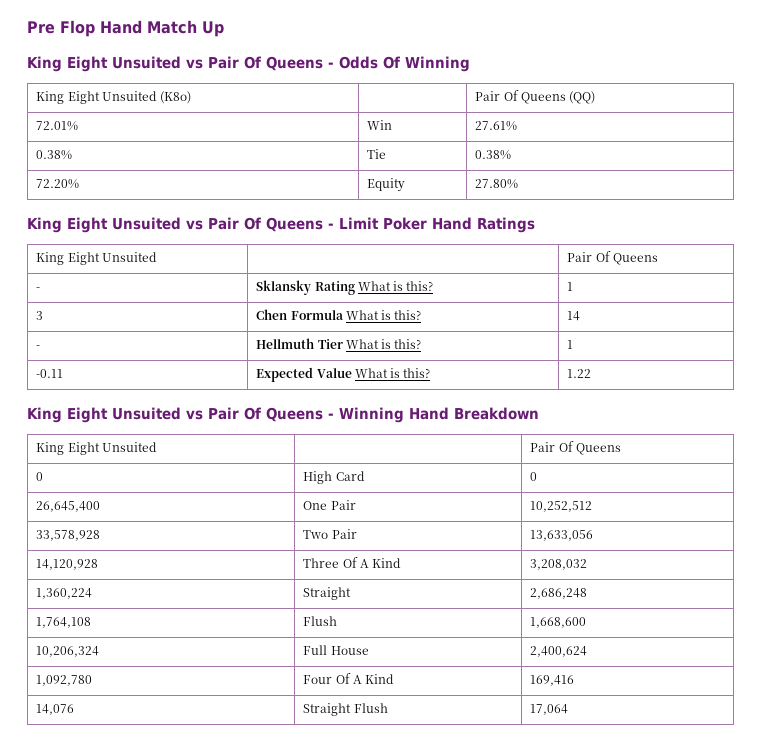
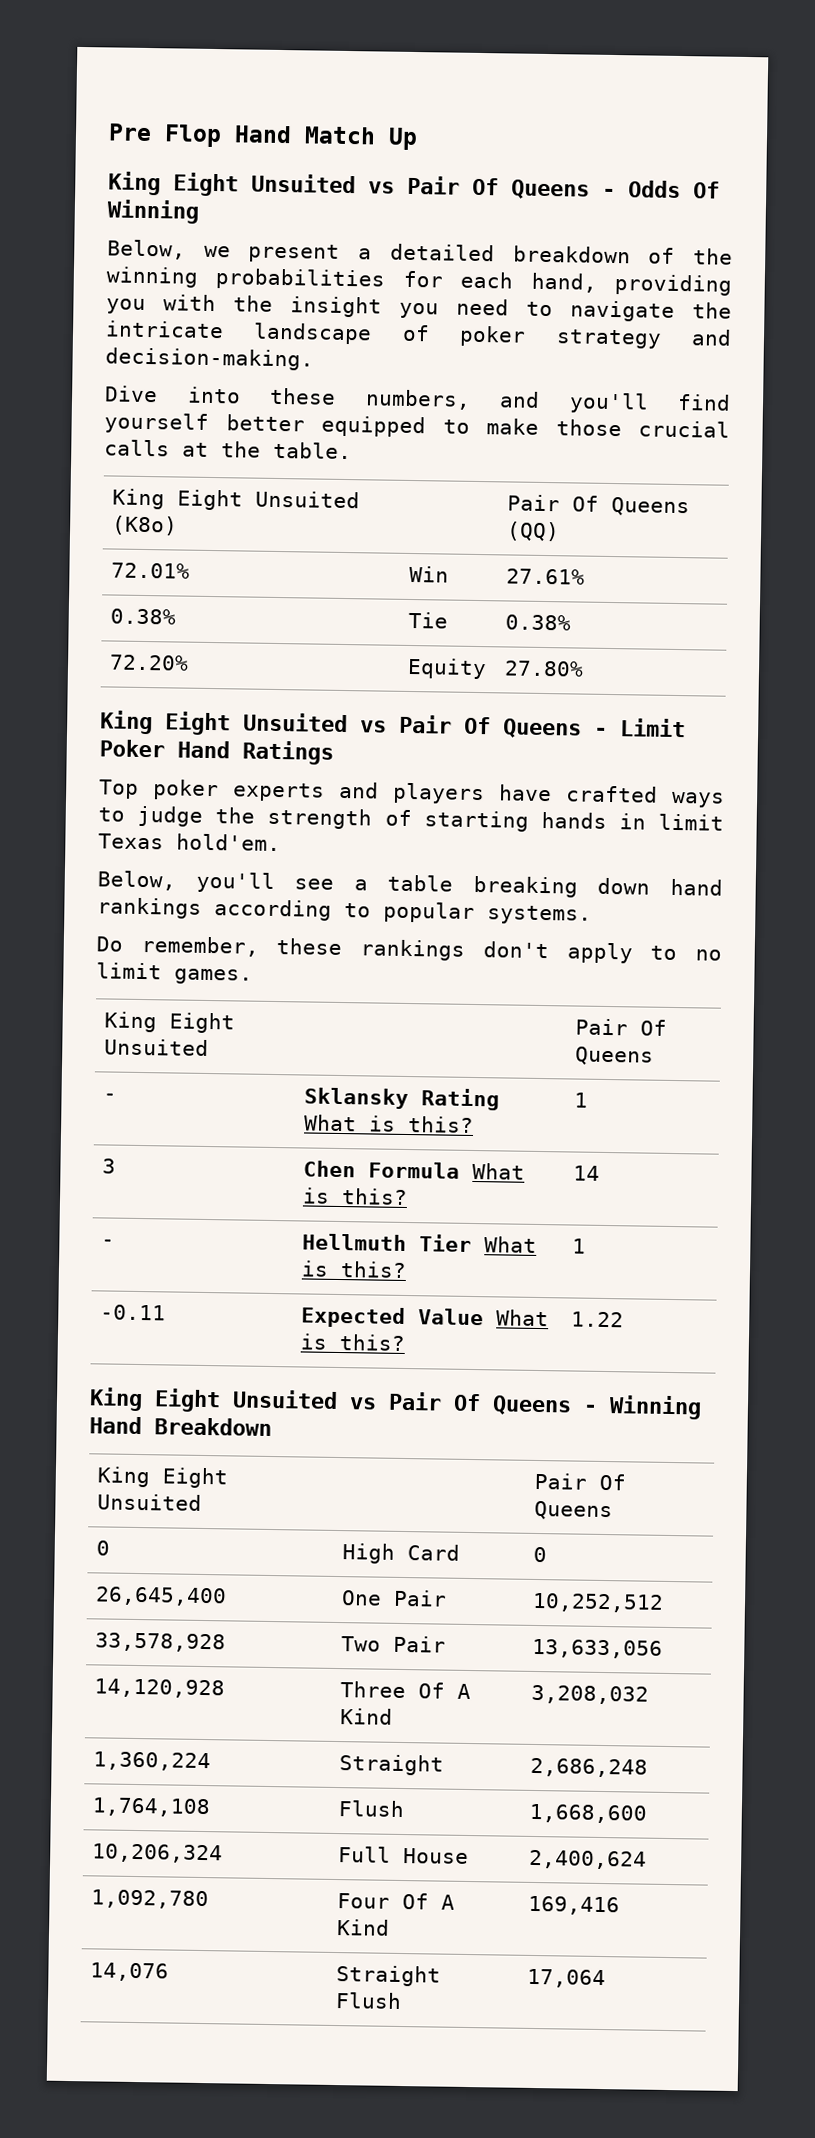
+ Below, we present a detailed breakdown of the winning probabilities for each hand, providing you with the insight you need to navigate the intricate landscape of poker strategy and decision-making.
+ Dive into these numbers, and you'll find yourself better equipped to make those crucial calls at the table.
+ Top poker experts and players have crafted ways to judge the strength of starting hands in limit Texas hold'em.
+ Below, you'll see a table breaking down hand rankings according to popular systems.
+ Do remember, these rankings don't apply to no limit games.

